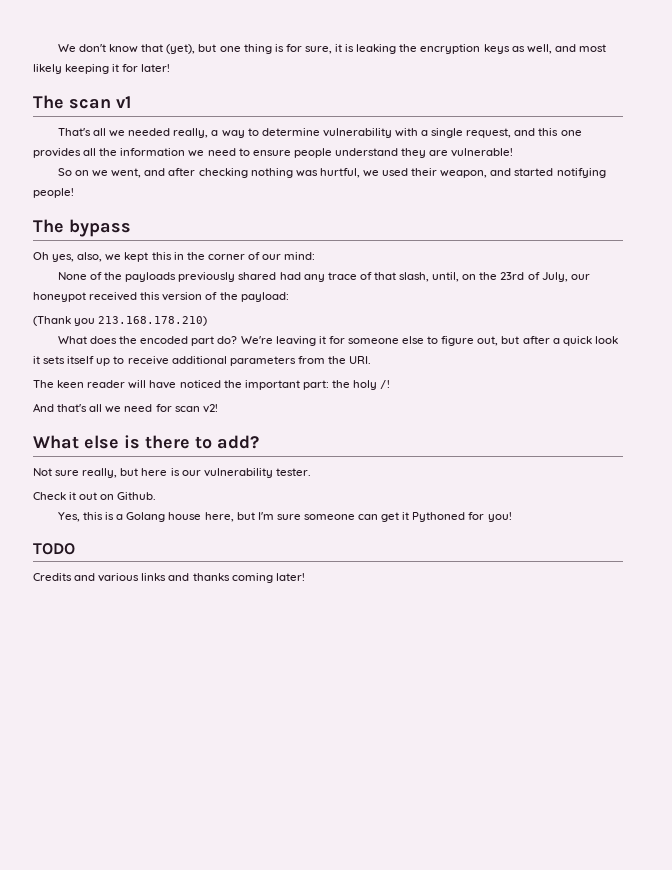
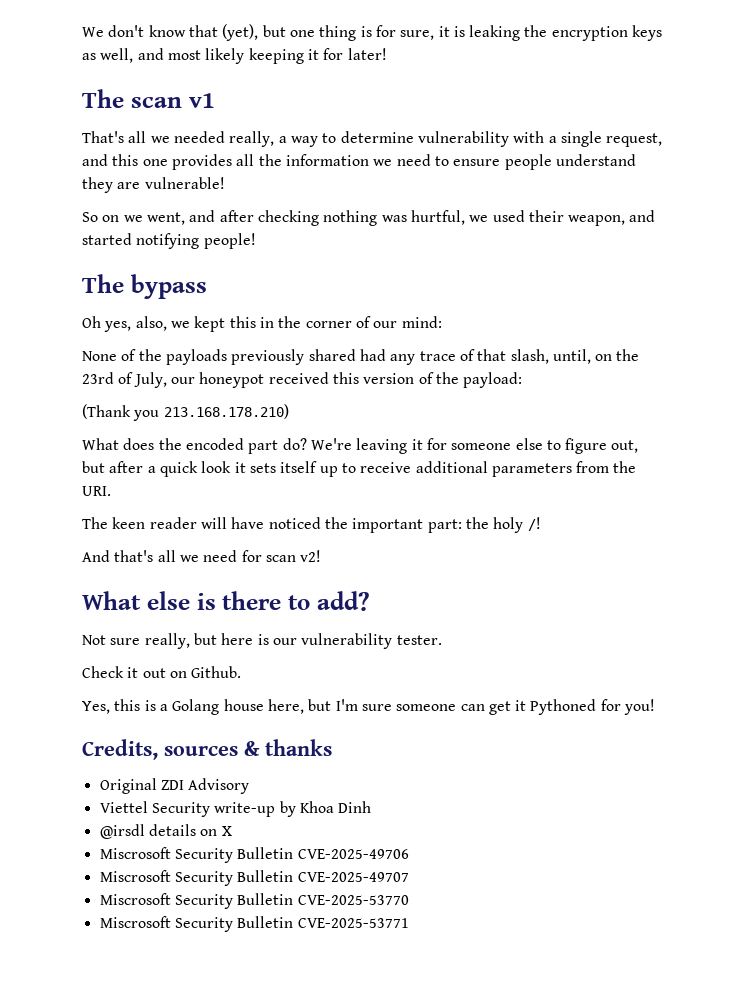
- TODO
- Credits and various links and thanks coming later!
+ Credits, sources & thanks
+ Original ZDI Advisory
+ Viettel Security write-up by Khoa Dinh
+ @irsdl details on X
+ Miscrosoft Security Bulletin CVE-2025-49706
+ Miscrosoft Security Bulletin CVE-2025-49707
+ Miscrosoft Security Bulletin CVE-2025-53770
+ Miscrosoft Security Bulletin CVE-2025-53771

